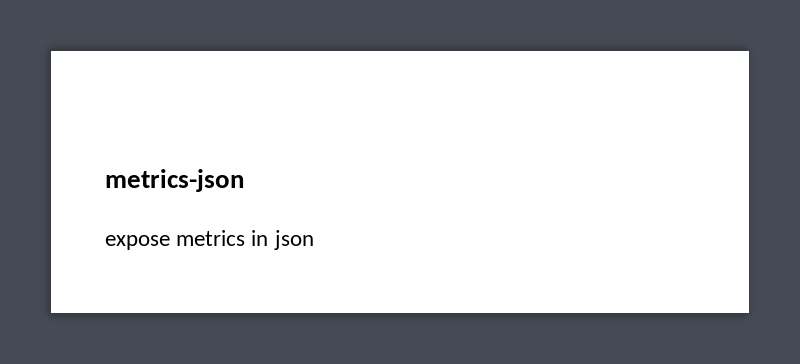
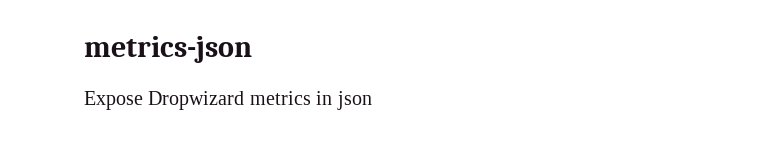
- expose metrics in json
+ Expose Dropwizard metrics in json

